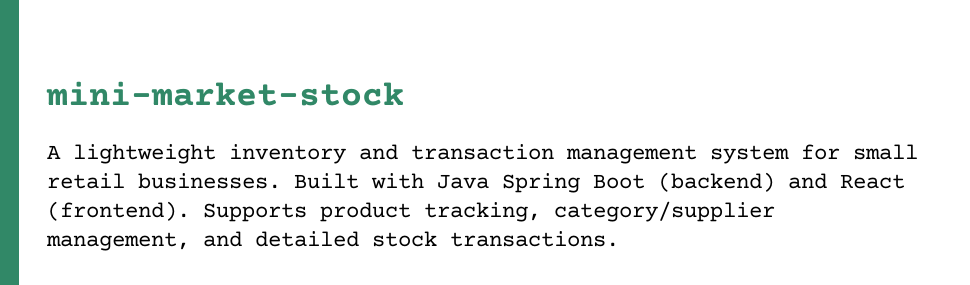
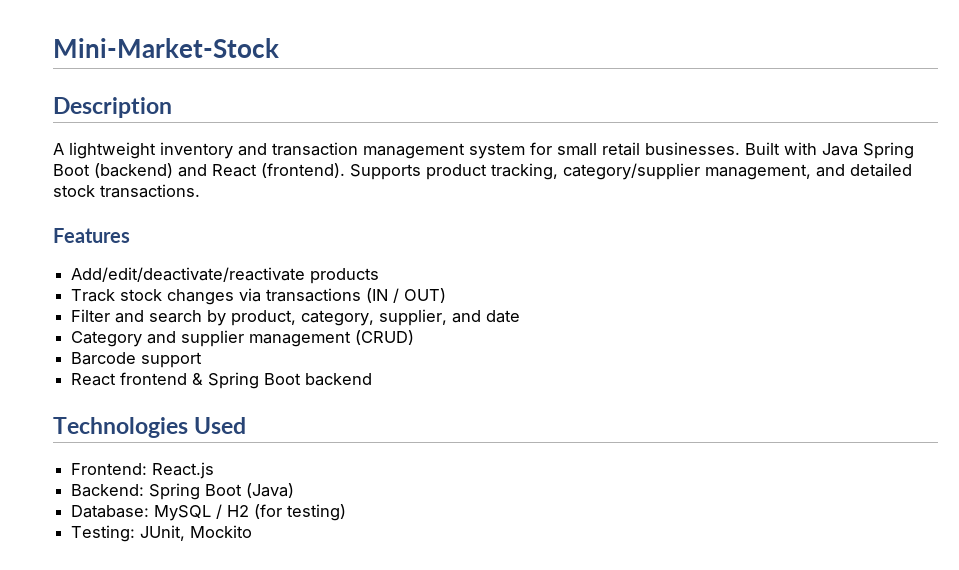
- mini-market-stock
+ Μini-Μarket-Stock
+ Description
+ Features
+ Add/edit/deactivate/reactivate products
+ Track stock changes via transactions (IN / OUT)
+ Filter and search by product, category, supplier, and date
+ Category and supplier management (CRUD)
+ Barcode support
+ React frontend & Spring Boot backend
+ Technologies Used
+ Frontend: React.js
+ Backend: Spring Boot (Java)
+ Database: MySQL / H2 (for testing)
+ Testing: JUnit, Mockito

